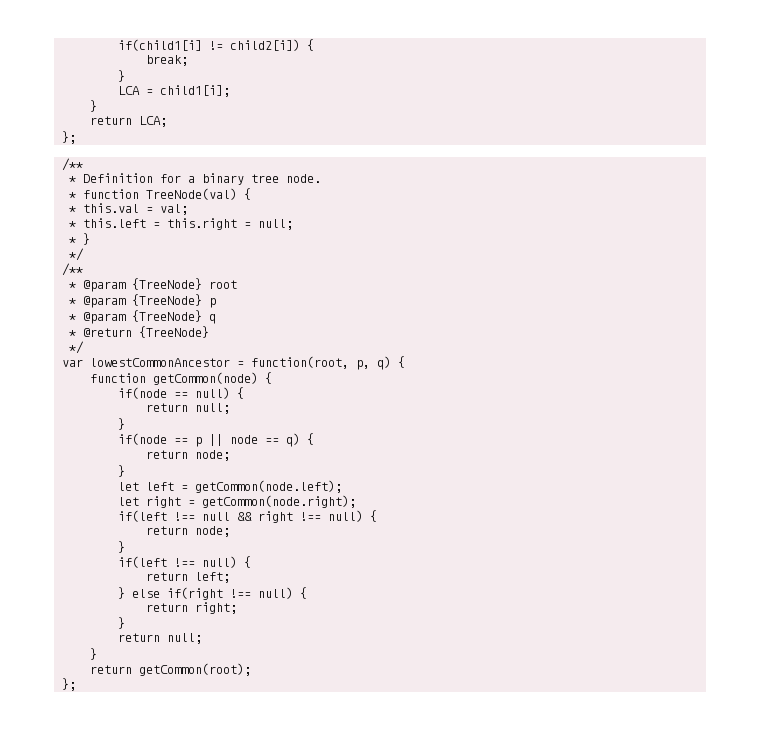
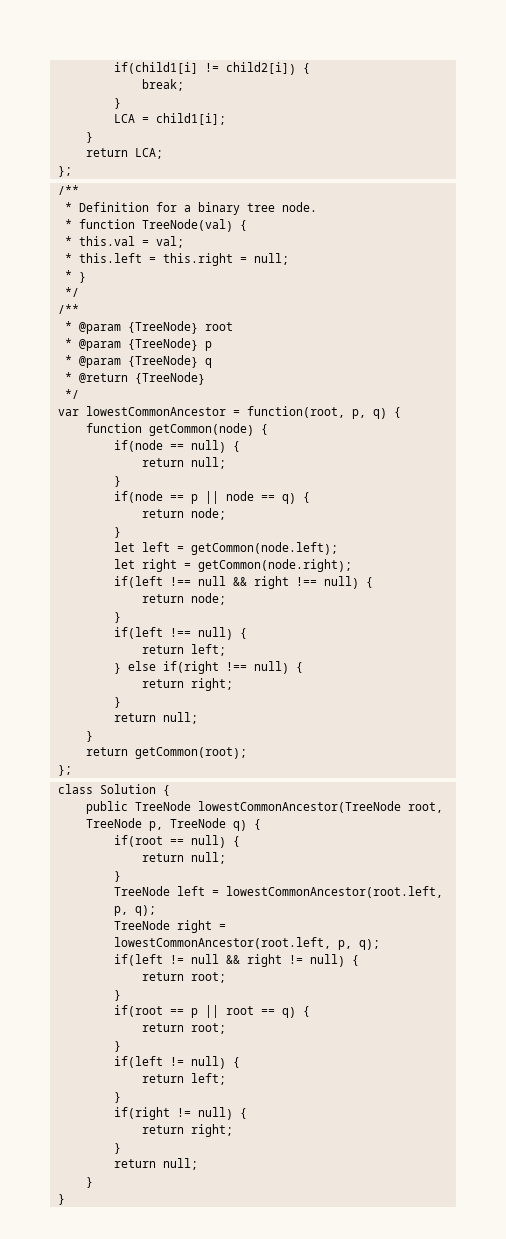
+ class Solution {
+ public TreeNode lowestCommonAncestor(TreeNode root, TreeNode p, TreeNode q) {
+ if(root == null) {
+ return null;
+ }
+ TreeNode left = lowestCommonAncestor(root.left, p, q);
+ TreeNode right = lowestCommonAncestor(root.left, p, q);
+ if(left != null && right != null) {
+ return root;
+ }
+ if(root == p || root == q) {
+ return root;
+ }
+ if(left != null) {
+ return left;
+ }
+ if(right != null) {
+ return right;
+ }
+ return null;
+ }
+ }

